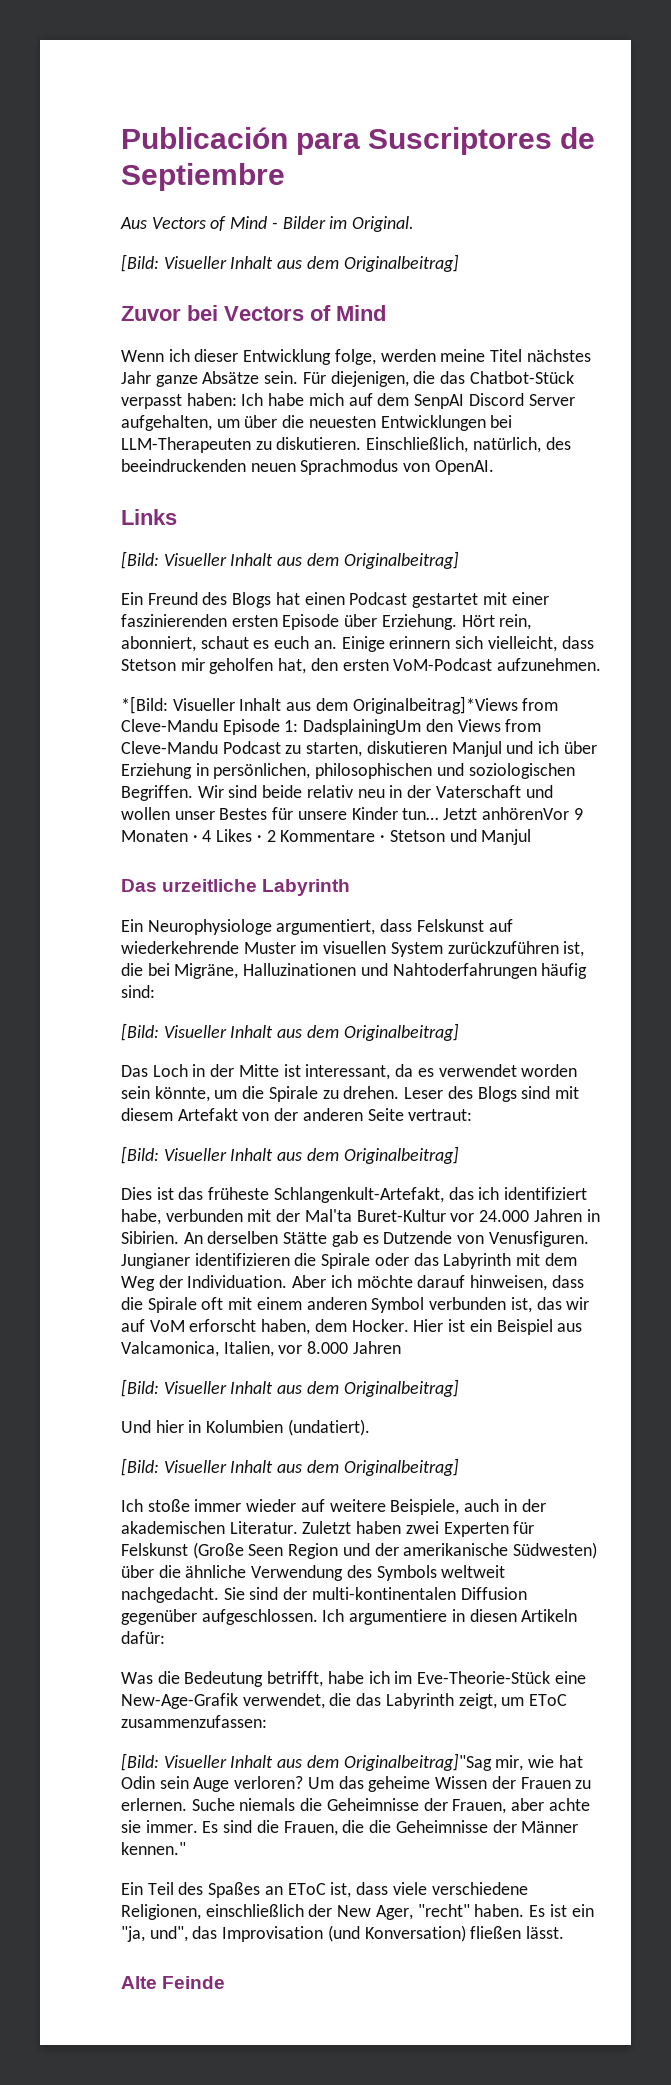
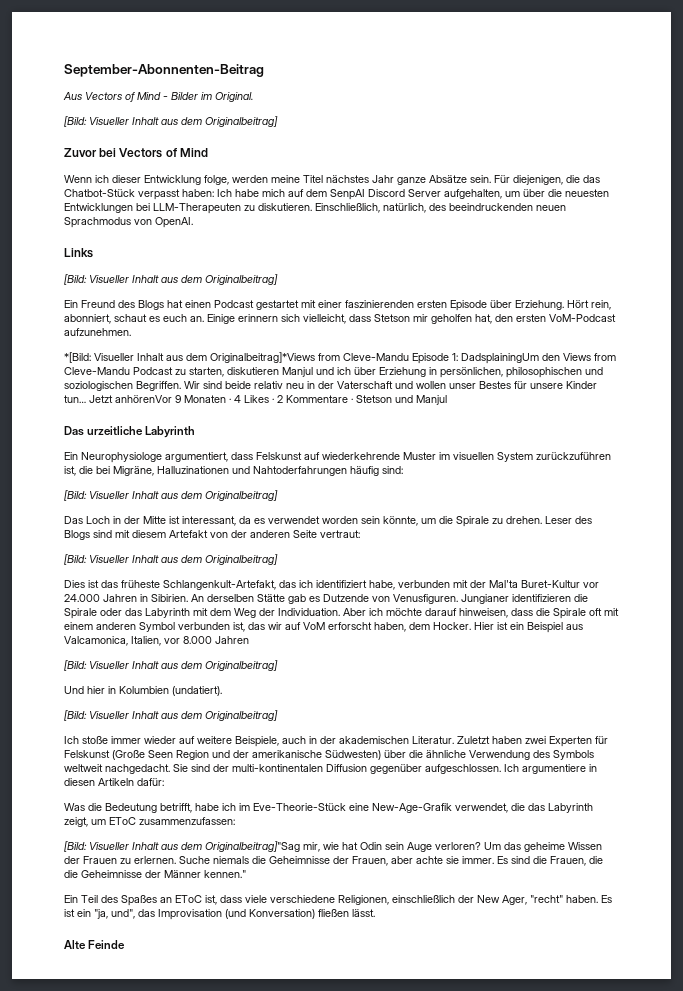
- Publicación para Suscriptores de Septiembre
+ September-Abonnenten-Beitrag

